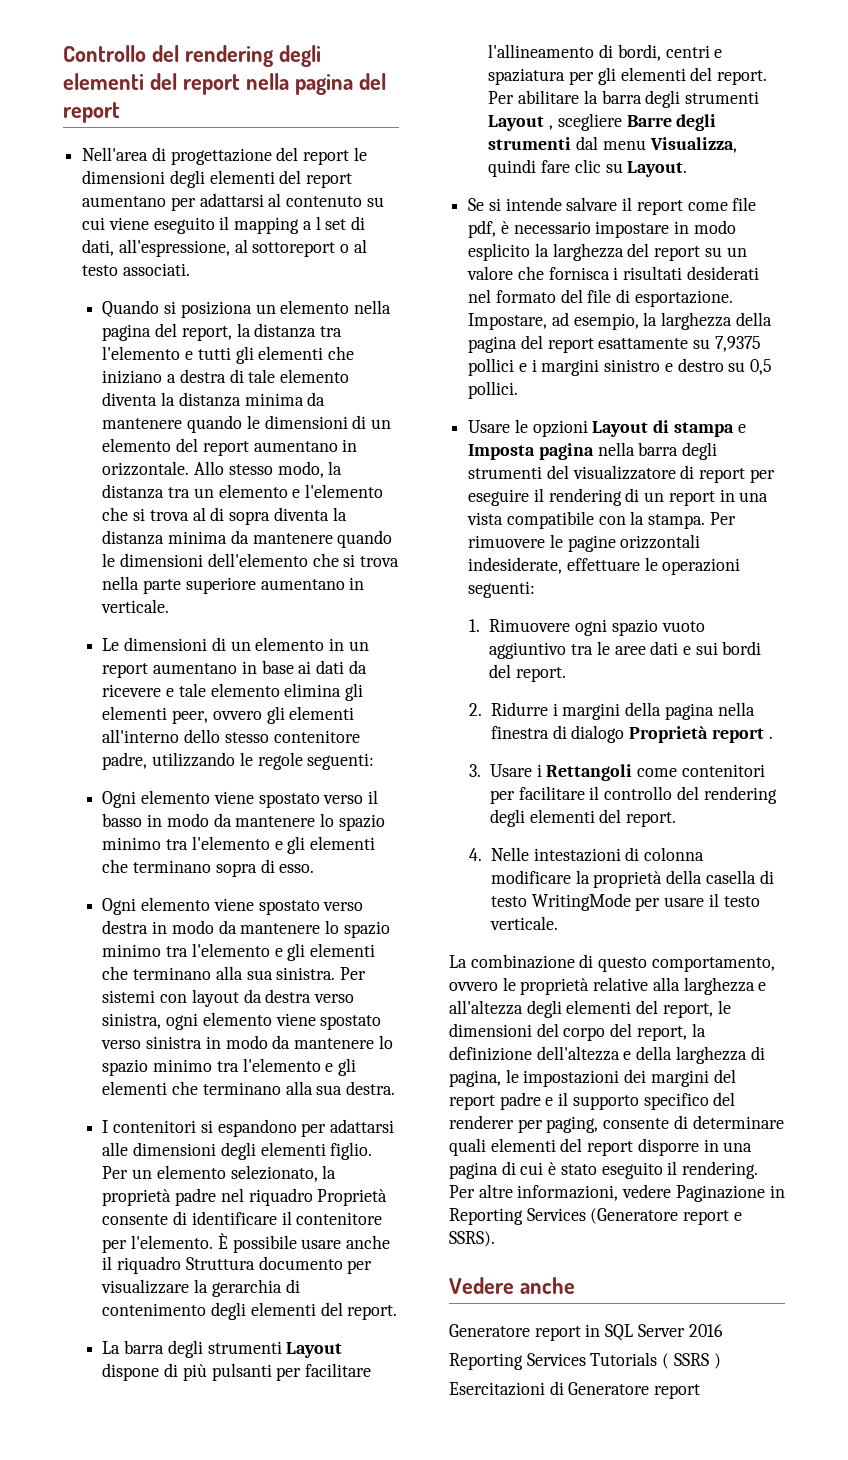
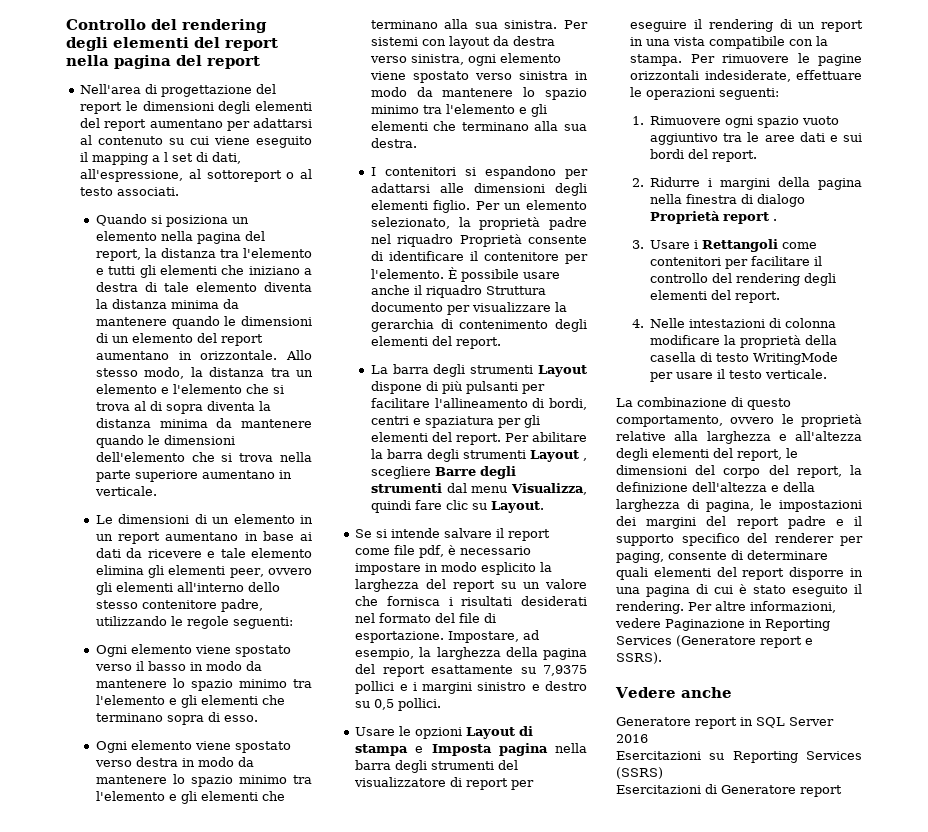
- Reporting Services Tutorials ( SSRS )
+ Esercitazioni su Reporting Services (SSRS)

